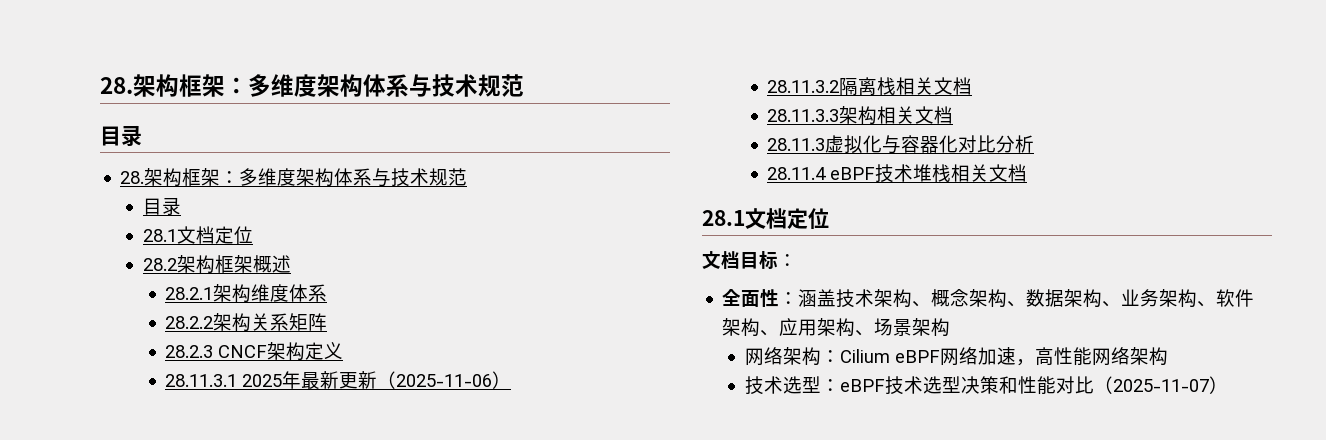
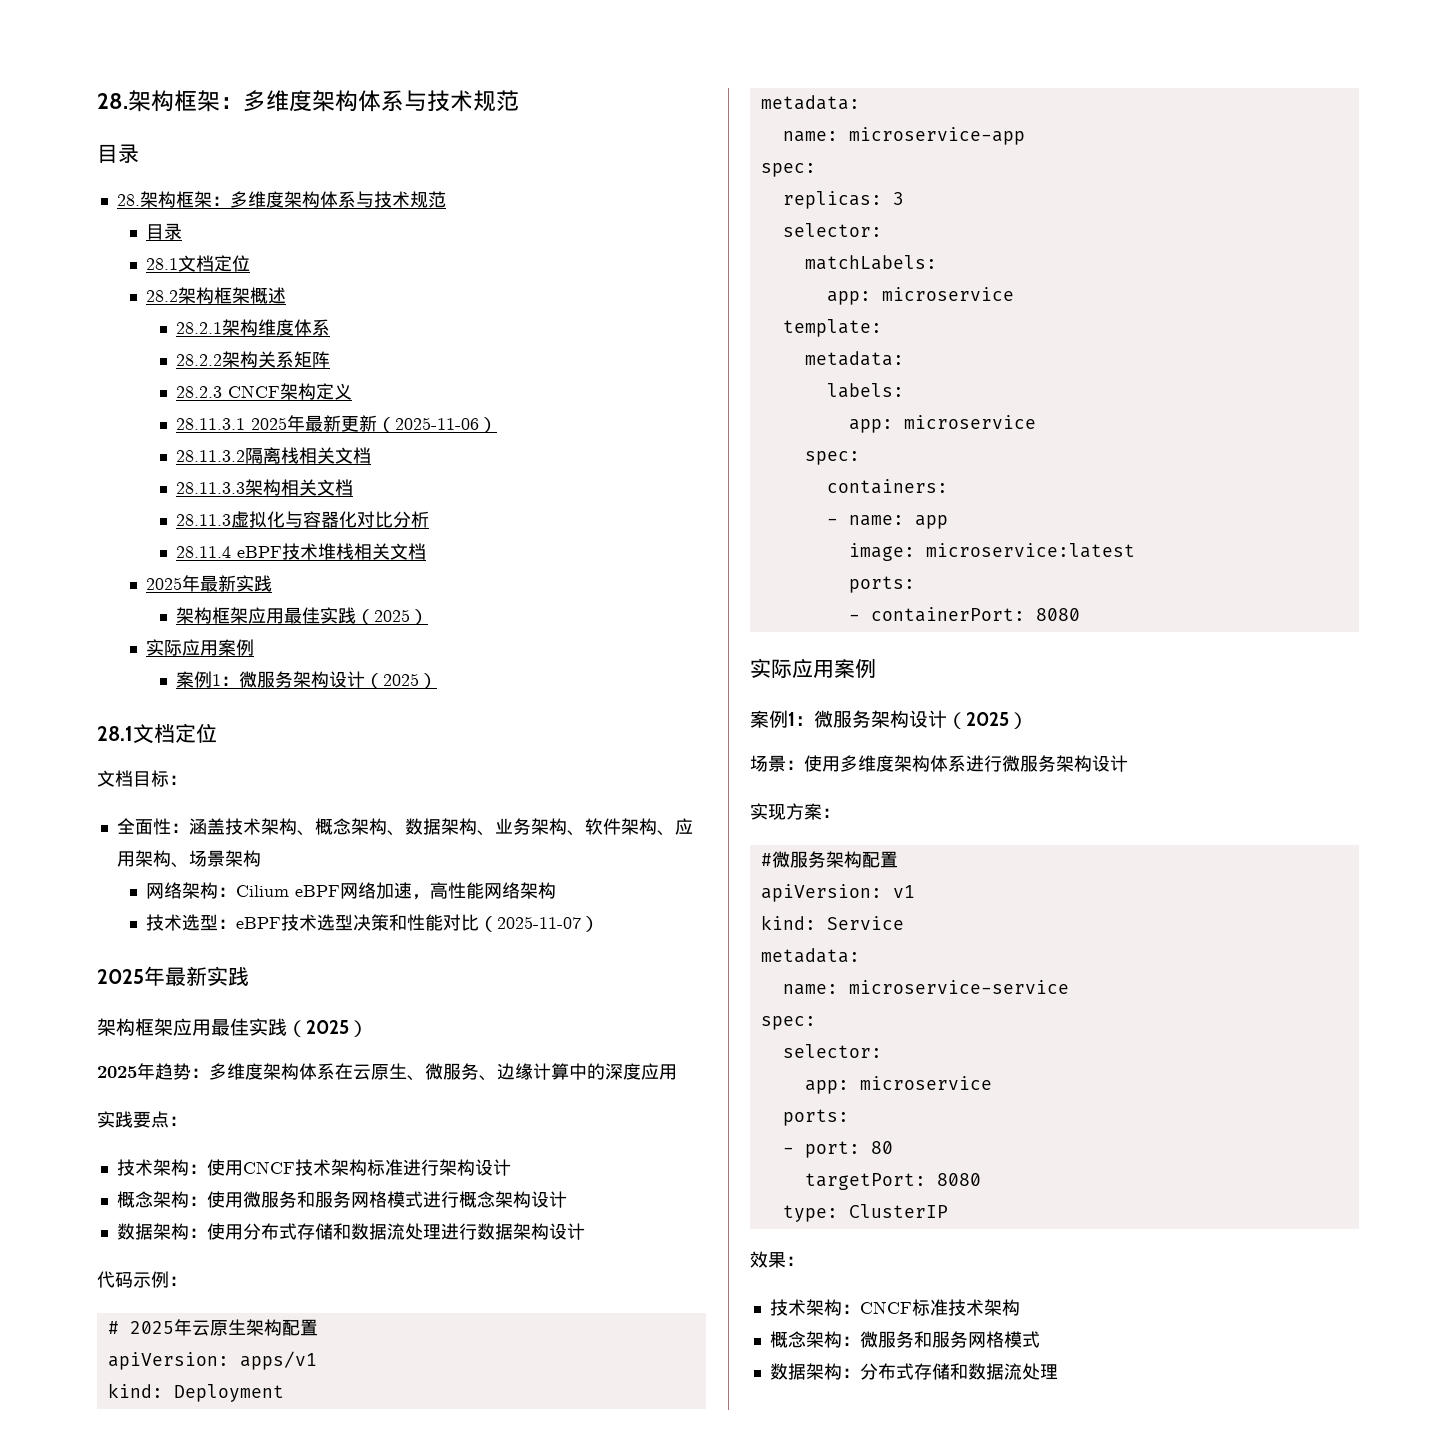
  28.11.4 eBPF技术堆栈相关文档
+ 2025年最新实践
+ 架构框架应用最佳实践（2025）
+ 实际应用案例
+ 案例1：微服务架构设计（2025）
  技术选型：eBPF技术选型决策和性能对比（2025-11-07）
+ 2025年最新实践
+ 架构框架应用最佳实践（2025）
+ 2025年趋势：多维度架构体系在云原生、微服务、边缘计算中的深度应用
+ 实践要点：
+ 技术架构：使用CNCF技术架构标准进行架构设计
+ 概念架构：使用微服务和服务网格模式进行概念架构设计
+ 数据架构：使用分布式存储和数据流处理进行数据架构设计
+ 代码示例：
+ # 2025年云原生架构配置
+ apiVersion: apps/v1
+ kind: Deployment
+ metadata:
+ name: microservice-app
+ spec:
+ replicas: 3
+ selector:
+ matchLabels:
+ app: microservice
+ template:
+ metadata:
+ labels:
+ app: microservice
+ spec:
+ containers:
+ - name: app
+ image: microservice:latest
+ ports:
+ - containerPort: 8080
+ 实际应用案例
+ 案例1：微服务架构设计（2025）
+ 场景：使用多维度架构体系进行微服务架构设计
+ 实现方案：
+ #微服务架构配置
+ apiVersion: v1
+ kind: Service
+ metadata:
+ name: microservice-service
+ spec:
+ selector:
+ app: microservice
+ ports:
+ - port: 80
+ targetPort: 8080
+ type: ClusterIP
+ 效果：
+ 技术架构：CNCF标准技术架构
+ 概念架构：微服务和服务网格模式
+ 数据架构：分布式存储和数据流处理

